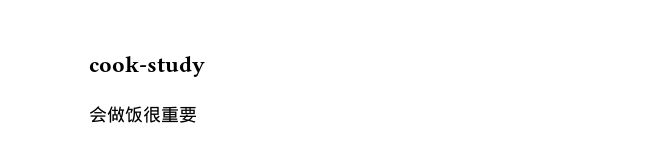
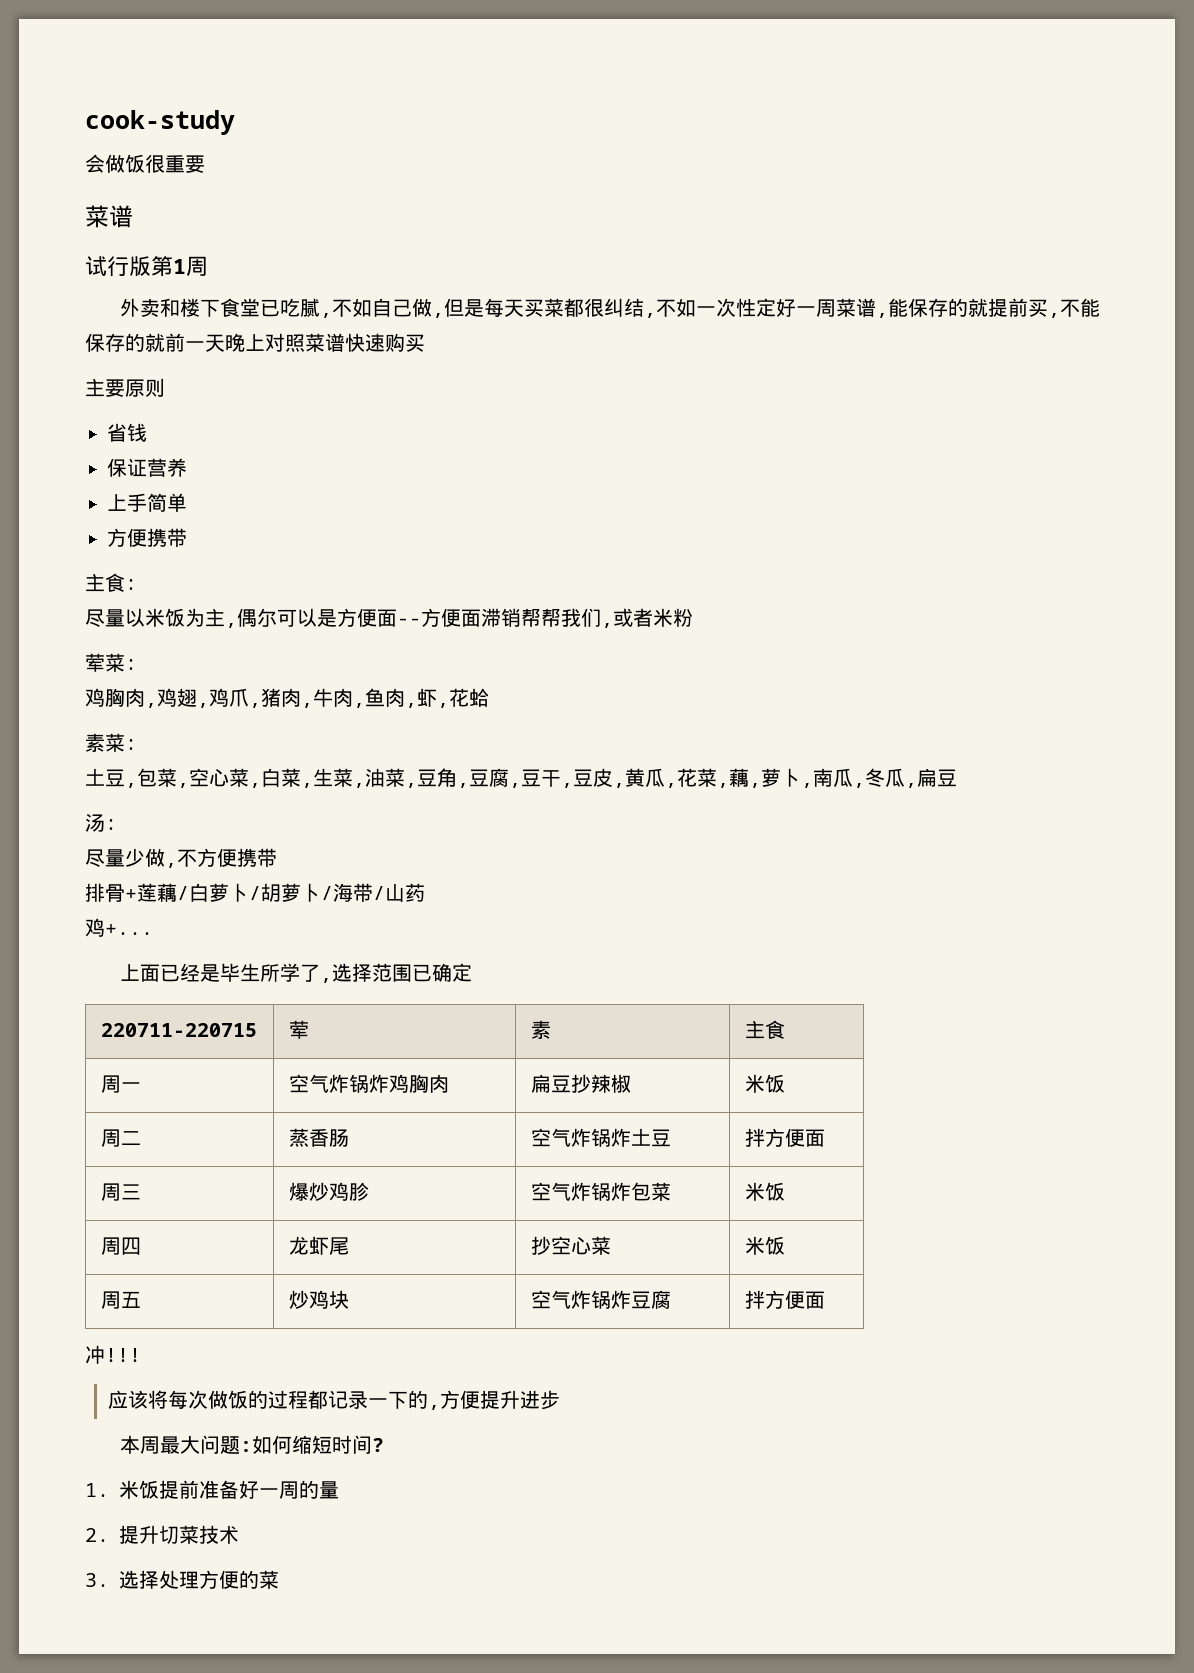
  会做饭很重要
+ 菜谱
+ 试行版第1周
+ 外卖和楼下食堂已吃腻,不如自己做,但是每天买菜都很纠结,不如一次性定好一周菜谱,能保存的就提前买,不能保存的就前一天晚上对照菜谱快速购买
+ 主要原则
+ 省钱
+ 保证营养
+ 上手简单
+ 方便携带
+ 主食:
+ 尽量以米饭为主,偶尔可以是方便面--方便面滞销帮帮我们,或者米粉
+ 荤菜:
+ 鸡胸肉,鸡翅,鸡爪,猪肉,牛肉,鱼肉,虾,花蛤
+ 素菜:
+ 土豆,包菜,空心菜,白菜,生菜,油菜,豆角,豆腐,豆干,豆皮,黄瓜,花菜,藕,萝卜,南瓜,冬瓜,扁豆
+ 汤:
+ 尽量少做,不方便携带
+ 排骨+莲藕/白萝卜/胡萝卜/海带/山药
+ 鸡+...
+ 上面已经是毕生所学了,选择范围已确定
+ 220711-220715 | 荤 | 素 | 主食
+ 周一 | 空气炸锅炸鸡胸肉 | 扁豆抄辣椒 | 米饭
+ 周二 | 蒸香肠 | 空气炸锅炸土豆 | 拌方便面
+ 周三 | 爆炒鸡胗 | 空气炸锅炸包菜 | 米饭
+ 周四 | 龙虾尾 | 抄空心菜 | 米饭
+ 周五 | 炒鸡块 | 空气炸锅炸豆腐 | 拌方便面
+ 冲!!!
+ 应该将每次做饭的过程都记录一下的,方便提升进步
+ 本周最大问题:如何缩短时间?
+ 1.米饭提前准备好一周的量
+ 2.提升切菜技术
+ 3.选择处理方便的菜

